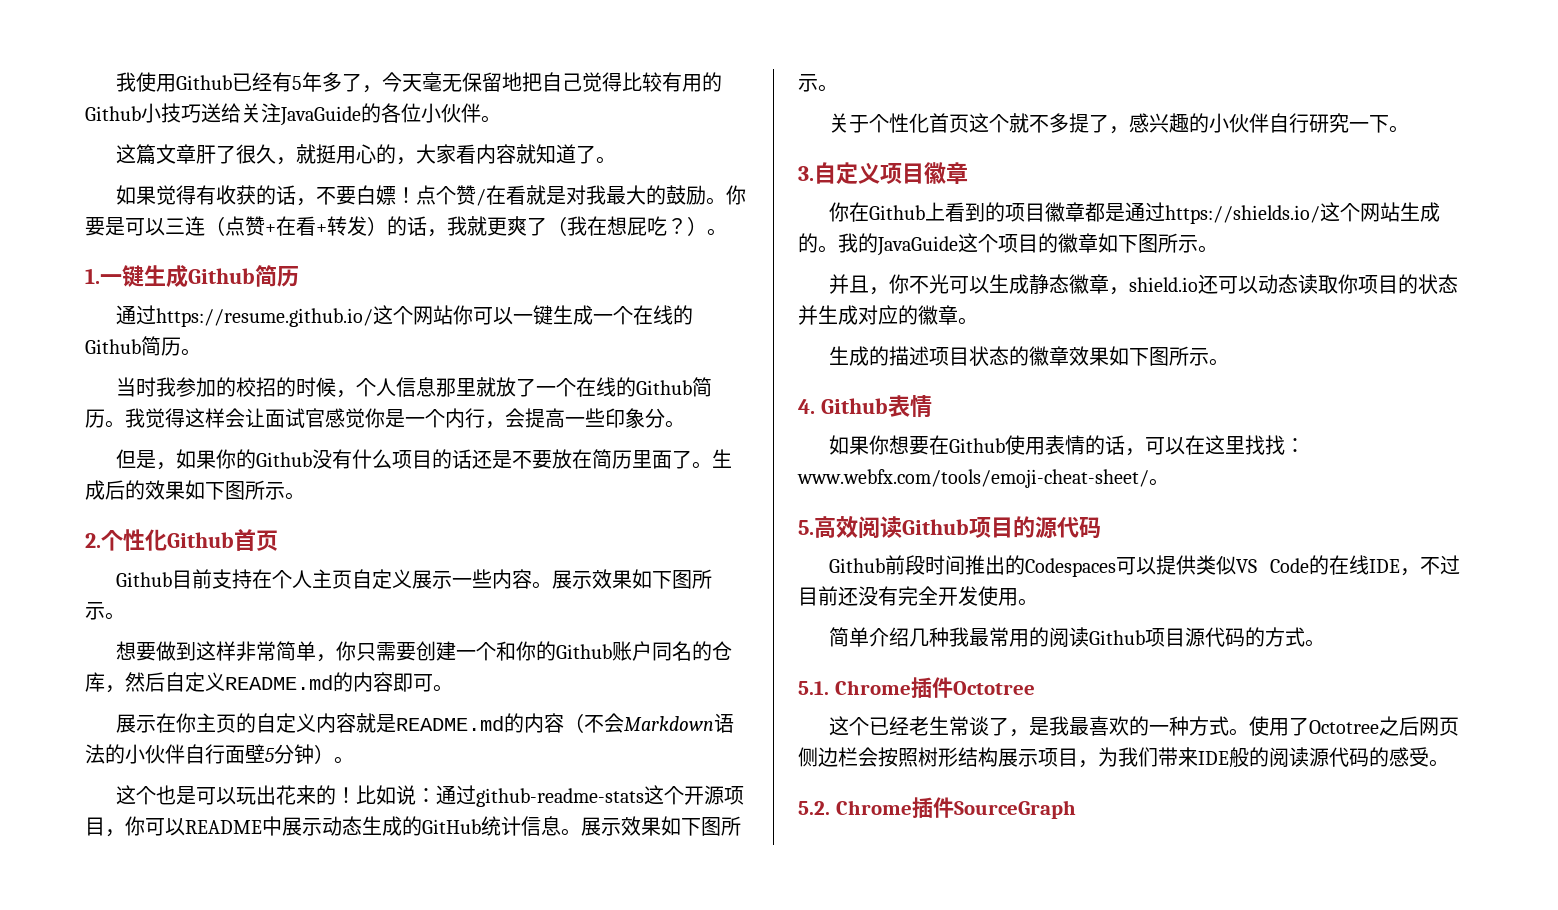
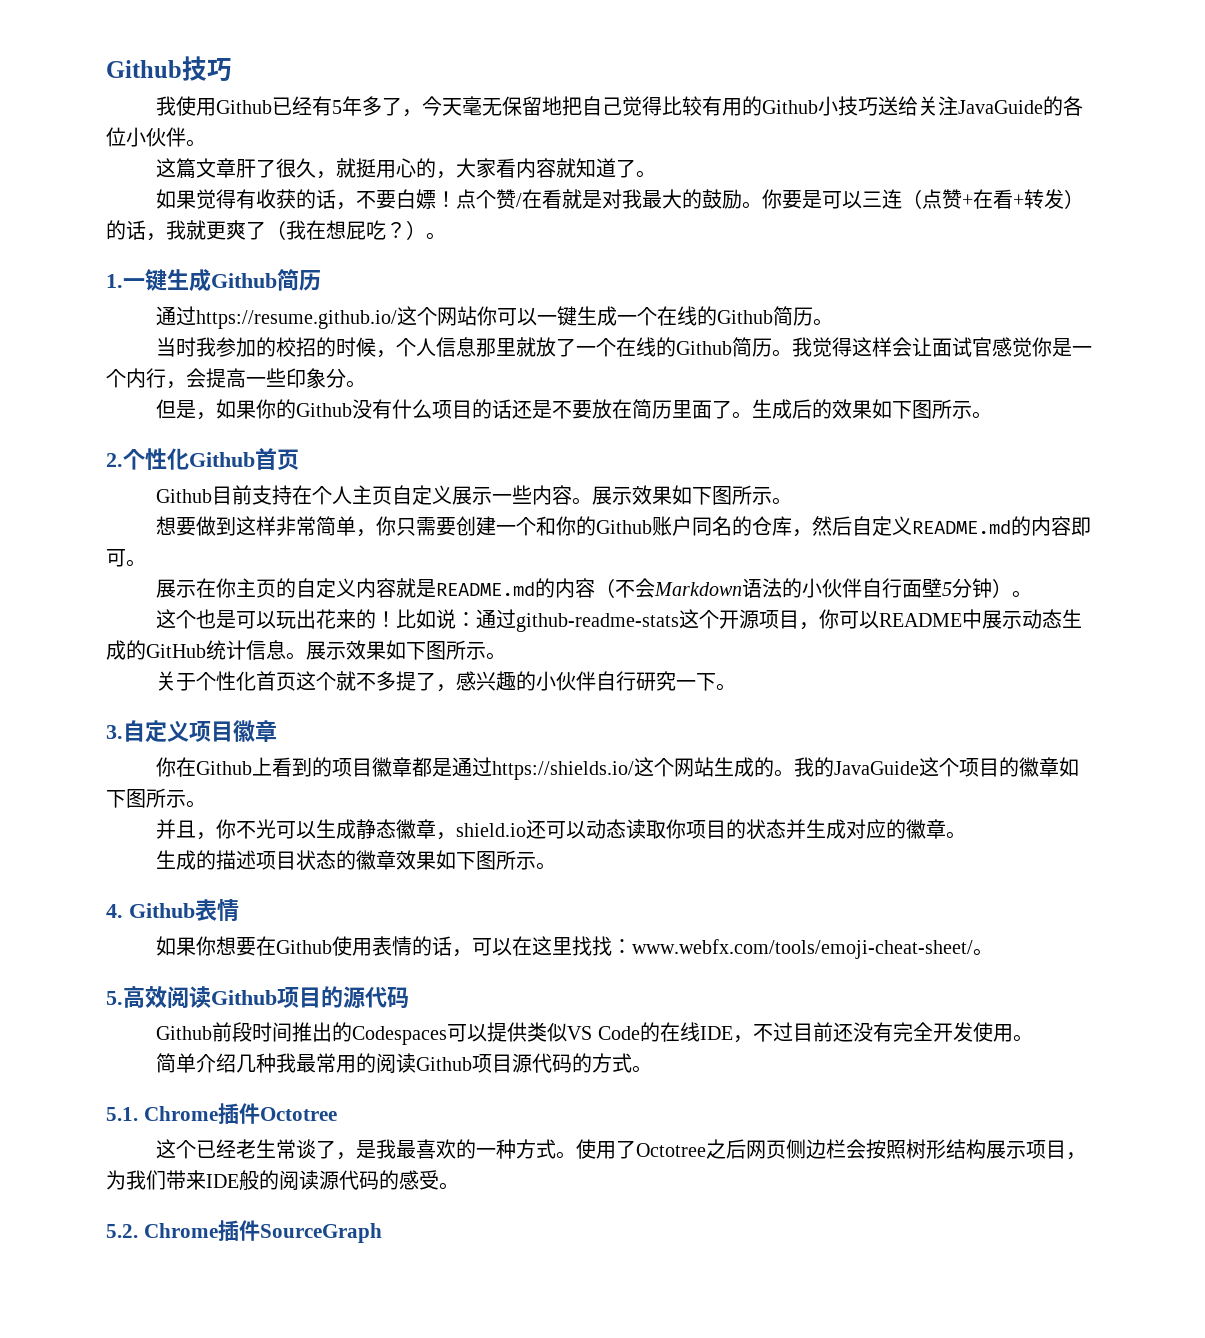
+ Github技巧

